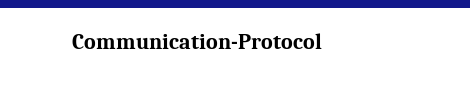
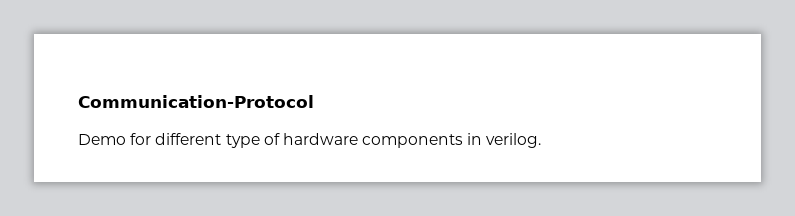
+ Demo for different type of hardware components in verilog.

